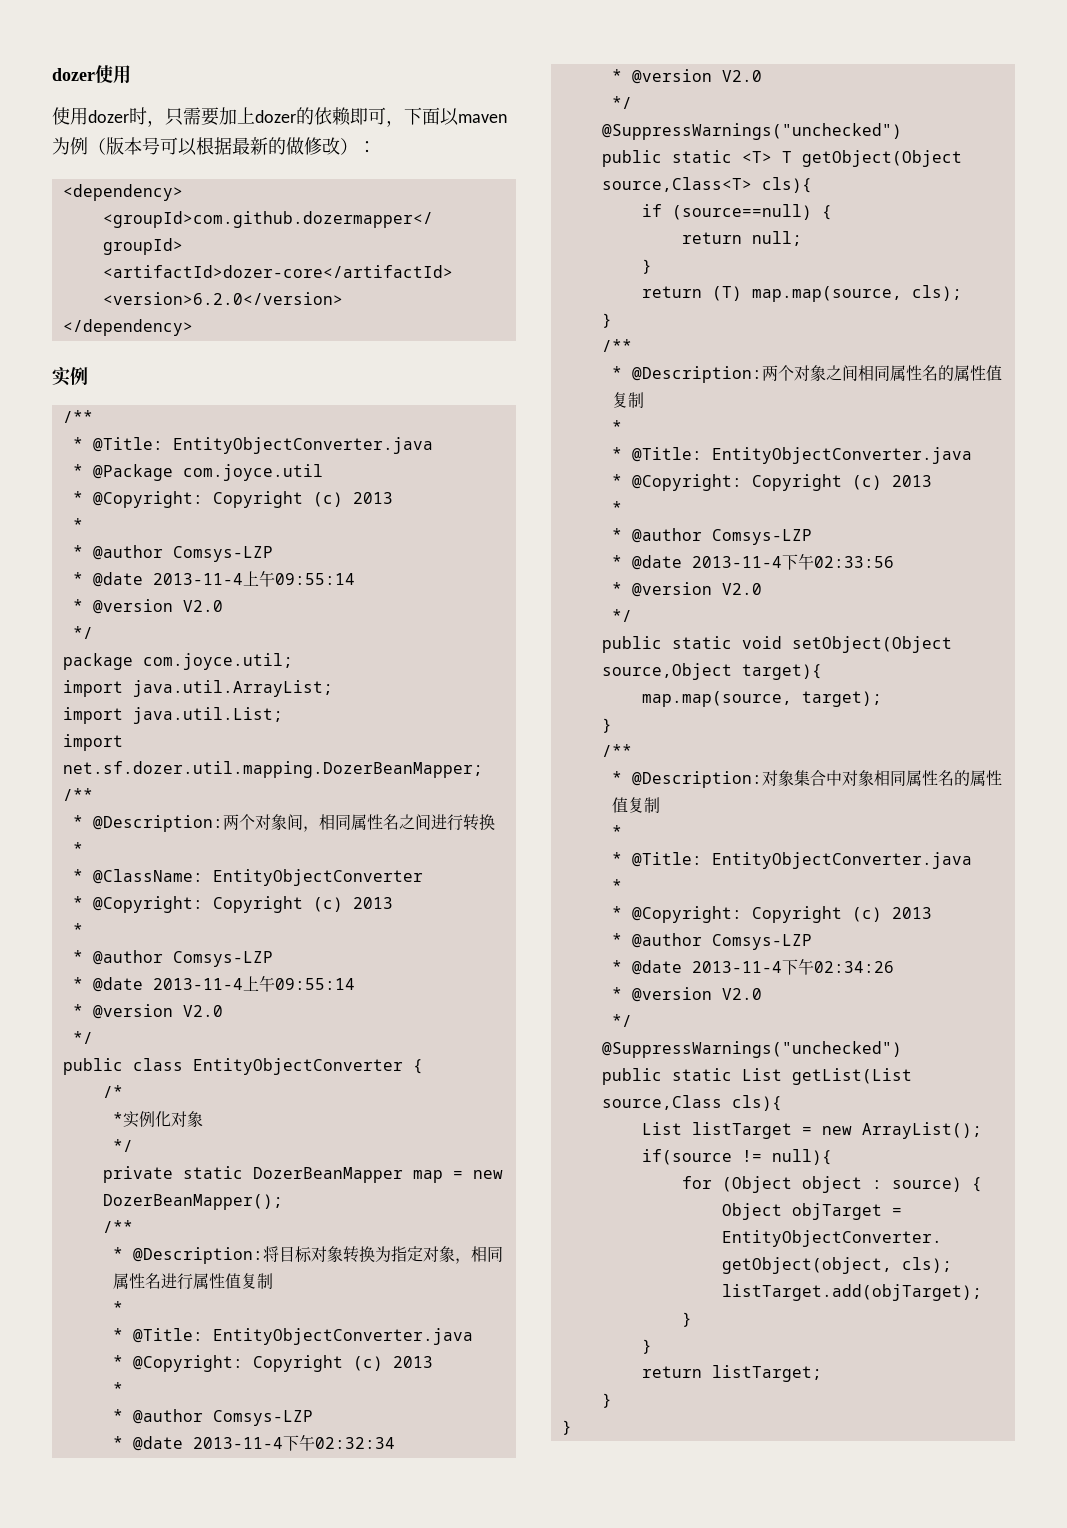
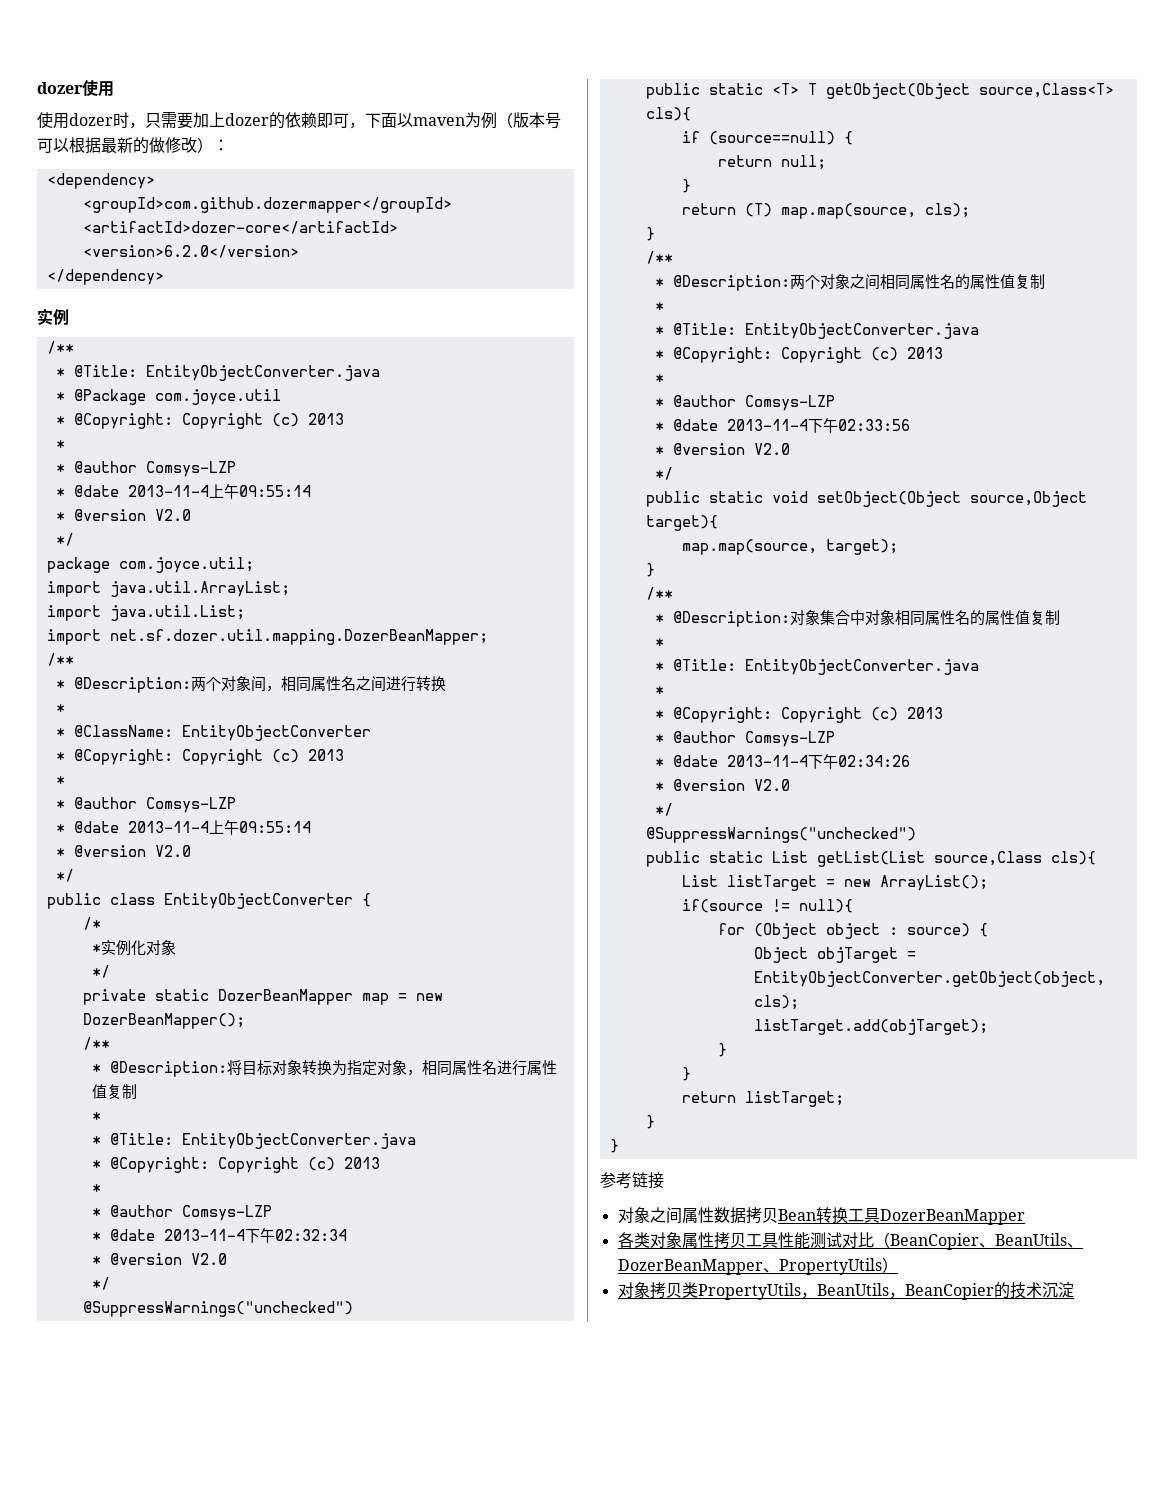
+ 参考链接
+ 对象之间属性数据拷贝Bean转换工具DozerBeanMapper
+ 各类对象属性拷贝工具性能测试对比（BeanCopier、BeanUtils、DozerBeanMapper、PropertyUtils）
+ 对象拷贝类PropertyUtils，BeanUtils，BeanCopier的技术沉淀

